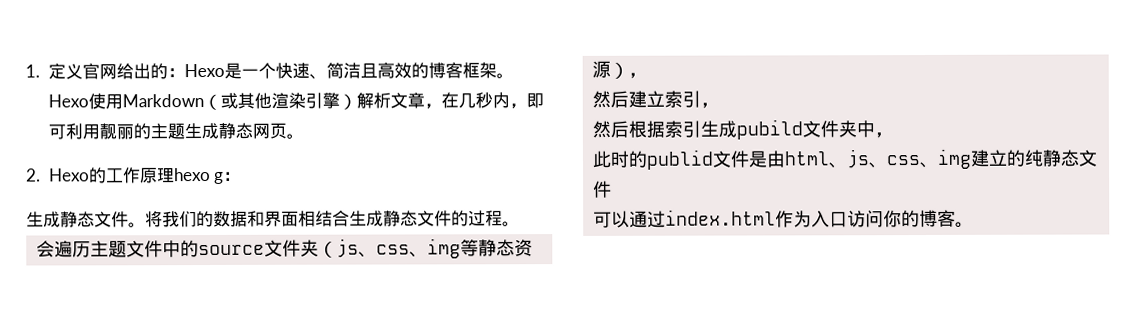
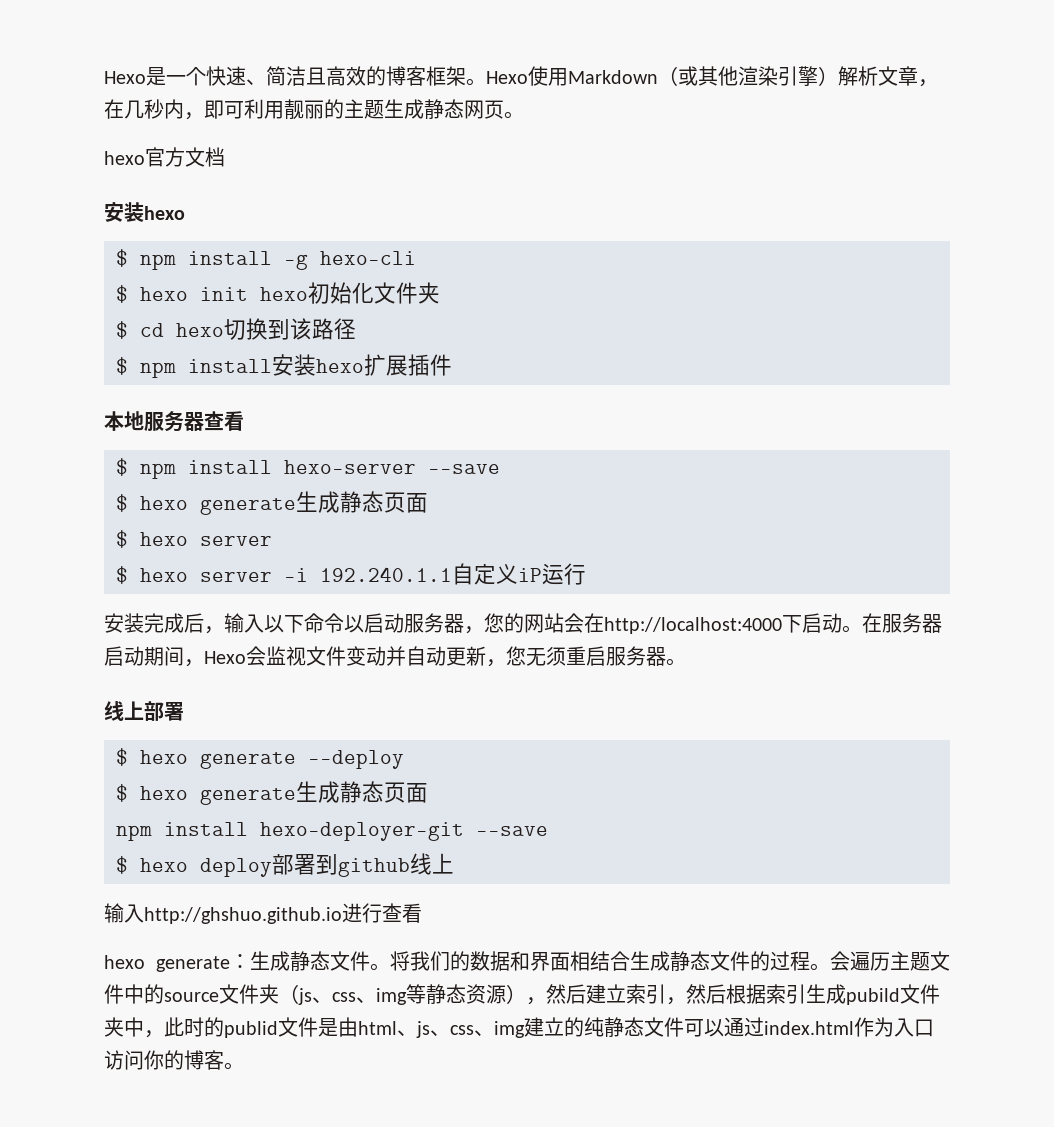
- 1.定义官网给出的：Hexo是一个快速、简洁且高效的博客框架。
+ Hexo是一个快速、简洁且高效的博客框架。
- 2. Hexo的工作原理hexo g：
- 生成静态文件。
+ hexo官方文档
+ 安装hexo
+ $ npm install -g hexo-cli
+ $ hexo init hexo初始化文件夹
+ $ cd hexo切换到该路径
+ $ npm install安装hexo扩展插件
+ 本地服务器查看
+ $ npm install hexo-server --save
+ $ hexo generate生成静态页面
+ $ hexo server
+ $ hexo server -i 192.240.1.1自定义iP运行
+ 安装完成后，输入以下命令以启动服务器，您的网站会在http://localhost:4000下启动。在服务器启动期间，Hexo会监视文件变动并自动更新，您无须重启服务器。
+ 线上部署
+ $ hexo generate --deploy
+ $ hexo generate生成静态页面
+ npm install hexo-deployer-git --save
+ $ hexo deploy部署到github线上
+ 输入http://ghshuo.github.io进行查看
+ hexo generate：生成静态文件。
- 将我们的数据和界面相结合生成静态文件的过程。
- 会遍历主题文件中的source文件夹（js、css、img等静态资源），
- 然后建立索引，
- 然后根据索引生成pubild文件夹中，
- 此时的publid文件是由html、js、css、img建立的纯静态文件
- 可以通过index.html作为入口访问你的博客。
+ 将我们的数据和界面相结合生成静态文件的过程。会遍历主题文件中的source文件夹（js、css、img等静态资源），然后建立索引，然后根据索引生成pubild文件夹中，此时的publid文件是由html、js、css、img建立的纯静态文件可以通过index.html作为入口访问你的博客。

